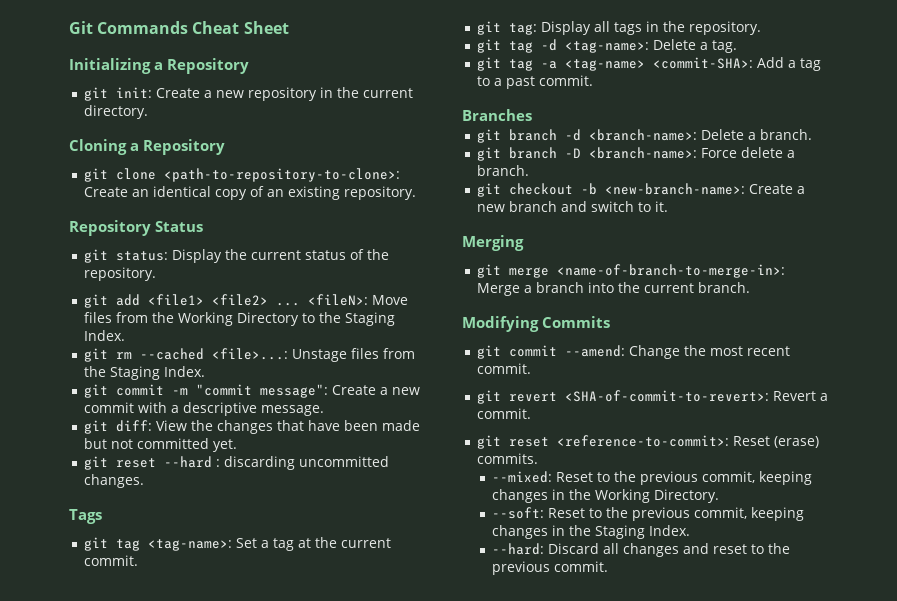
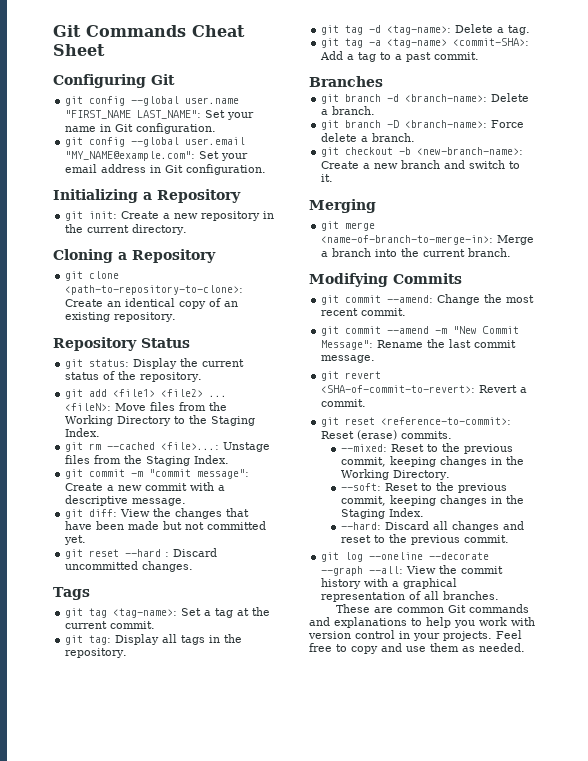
+ Configuring Git
+ git config --global user.name "FIRST_NAME LAST_NAME": Set your name in Git configuration.
+ git config --global user.email "MY_NAME@example.com": Set your email address in Git configuration.
- git reset --hard : discarding uncommitted changes.
+ git reset --hard : Discard uncommitted changes.
+ git commit --amend -m "New Commit Message": Rename the last commit message.
+ git log --oneline --decorate --graph --all: View the commit history with a graphical representation of all branches.
+ These are common Git commands and explanations to help you work with version control in your projects. Feel free to copy and use them as needed.

